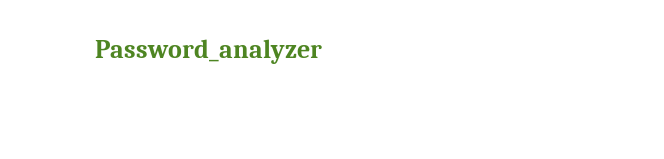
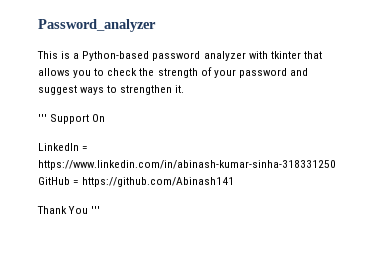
+ This is a Python-based password analyzer with tkinter that allows you to check the strength of your password and suggest ways to strengthen it.
+ ''' Support On
+ LinkedIn = https://www.linkedin.com/in/abinash-kumar-sinha-318331250 GitHub = https://github.com/Abinash141
+ Thank You '''

